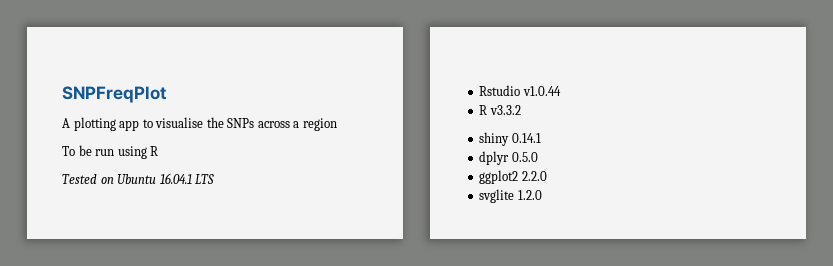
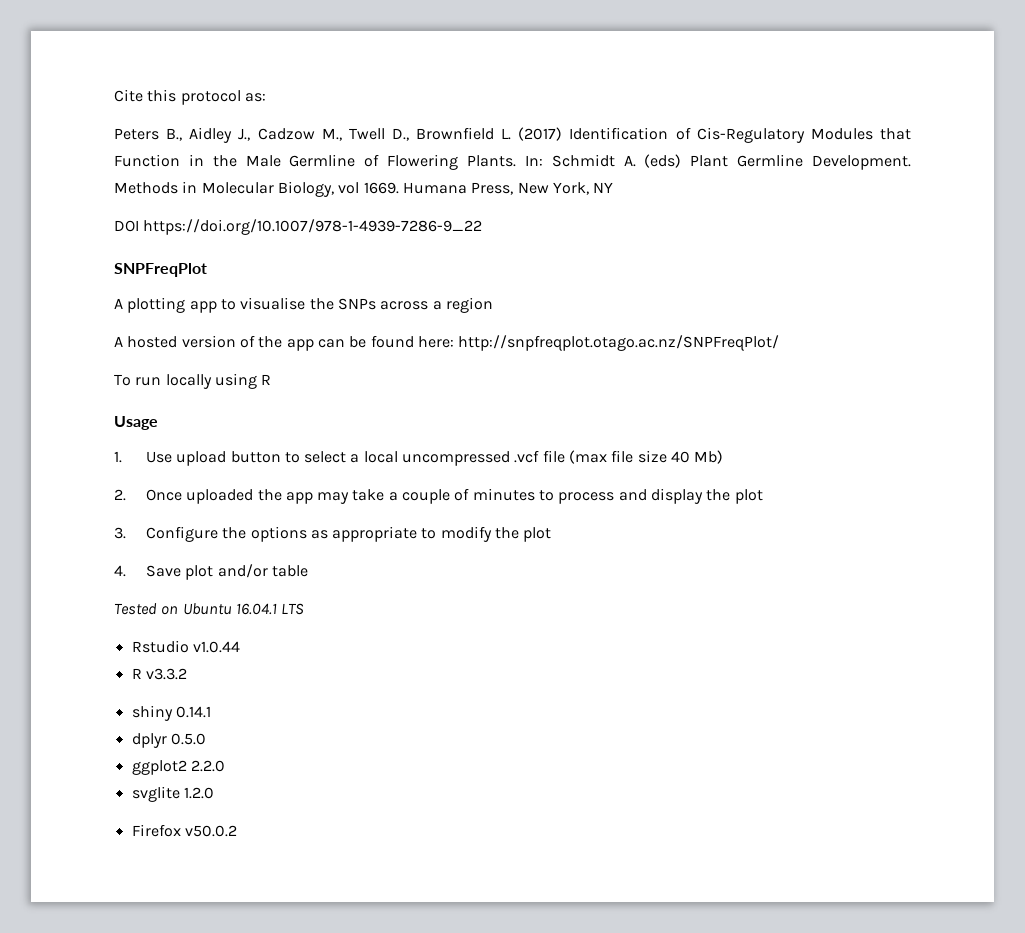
+ Cite this protocol as:
+ Peters B., Aidley J., Cadzow M., Twell D., Brownfield L. (2017) Identification of Cis-Regulatory Modules that Function in the Male Germline of Flowering Plants. In: Schmidt A. (eds) Plant Germline Development. Methods in Molecular Biology, vol 1669. Humana Press, New York, NY
+ DOI https://doi.org/10.1007/978-1-4939-7286-9_22
+ A hosted version of the app can be found here: http://snpfreqplot.otago.ac.nz/SNPFreqPlot/
- To be run using R
+ To run locally using R
+ Usage
+ 1. Use upload button to select a local uncompressed .vcf file (max file size 40 Mb)
+ 2. Once uploaded the app may take a couple of minutes to process and display the plot
+ 3. Configure the options as appropriate to modify the plot
+ 4. Save plot and/or table
+ Firefox v50.0.2

